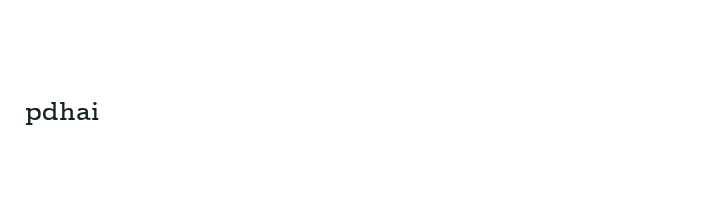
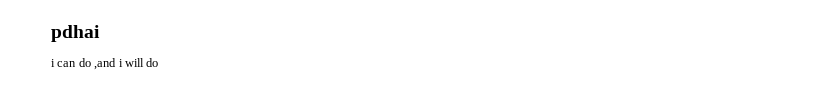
+ i can do ,and i will do

